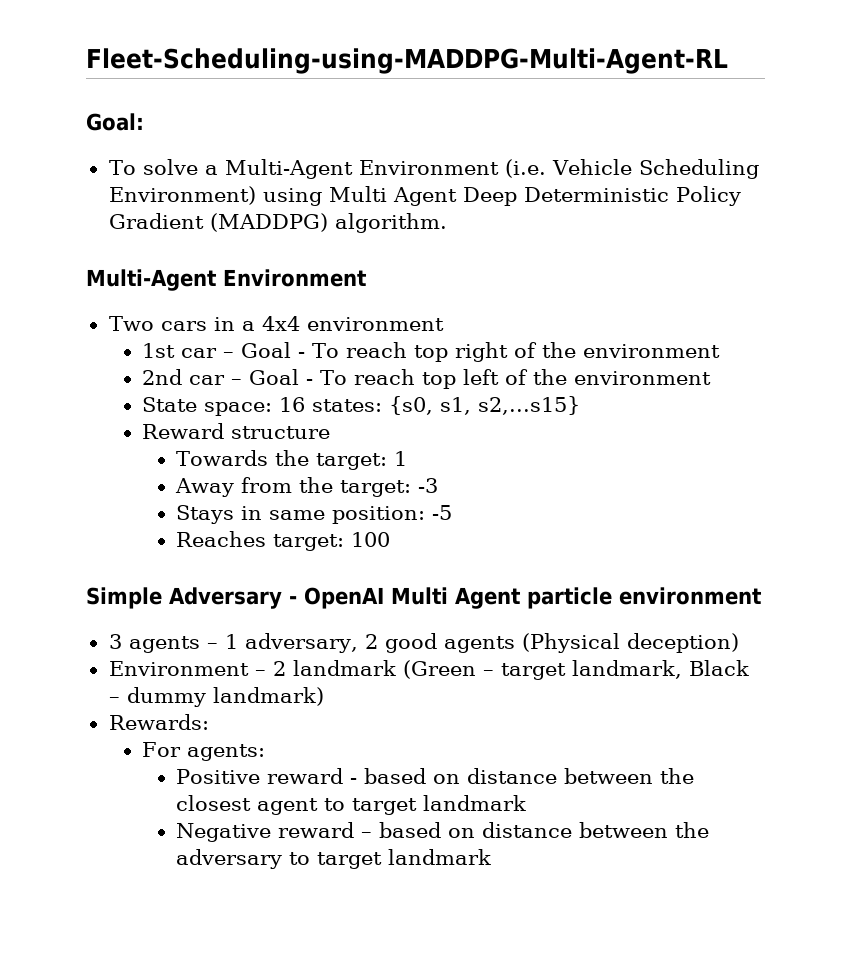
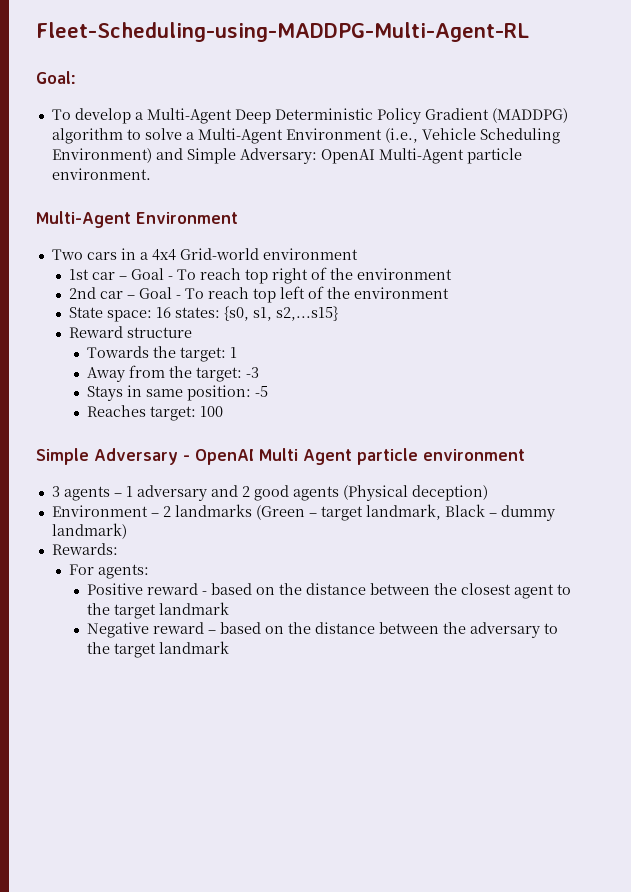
- To solve a Multi-Agent Environment (i.e. Vehicle Scheduling Environment) using Multi Agent Deep Deterministic Policy Gradient (MADDPG) algorithm.
+ To develop a Multi-Agent Deep Deterministic Policy Gradient (MADDPG) algorithm to solve a Multi-Agent Environment (i.e., Vehicle Scheduling Environment) and Simple Adversary: OpenAI Multi-Agent particle environment.
- Two cars in a 4x4 environment
+ Two cars in a 4x4 Grid-world environment
- 3 agents – 1 adversary, 2 good agents (Physical deception)
+ 3 agents – 1 adversary and 2 good agents (Physical deception)
- Environment – 2 landmark (Green – target landmark, Black – dummy landmark)
+ Environment – 2 landmarks (Green – target landmark, Black – dummy landmark)
- Positive reward - based on distance between the closest agent to target landmark
+ Positive reward - based on the distance between the closest agent to the target landmark
- Negative reward – based on distance between the adversary to target landmark
+ Negative reward – based on the distance between the adversary to the target landmark

